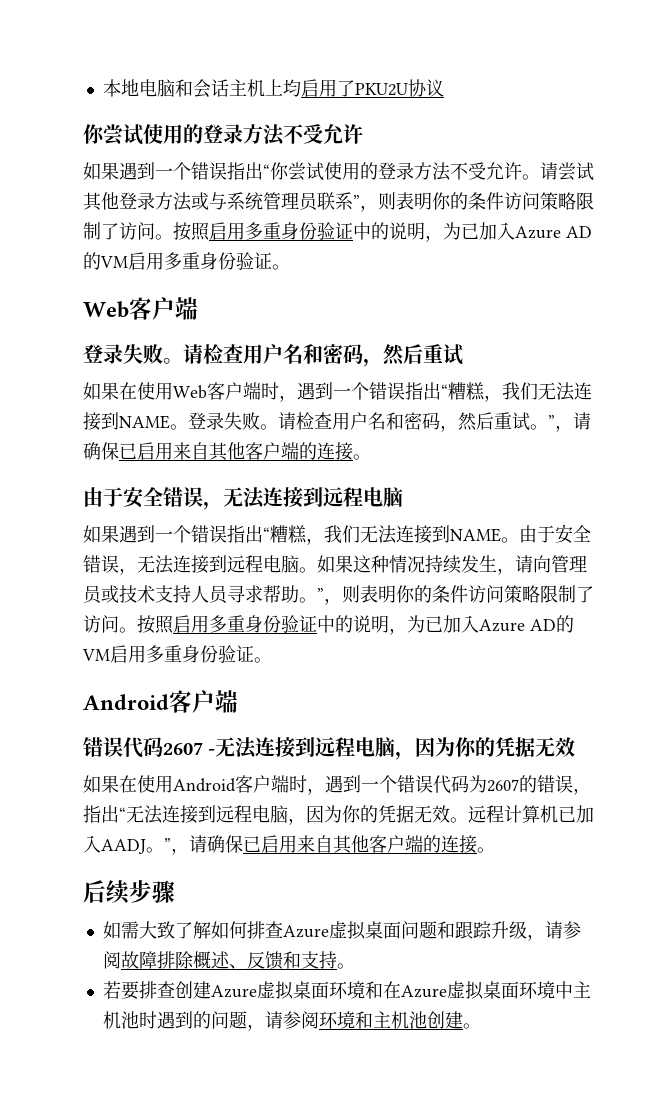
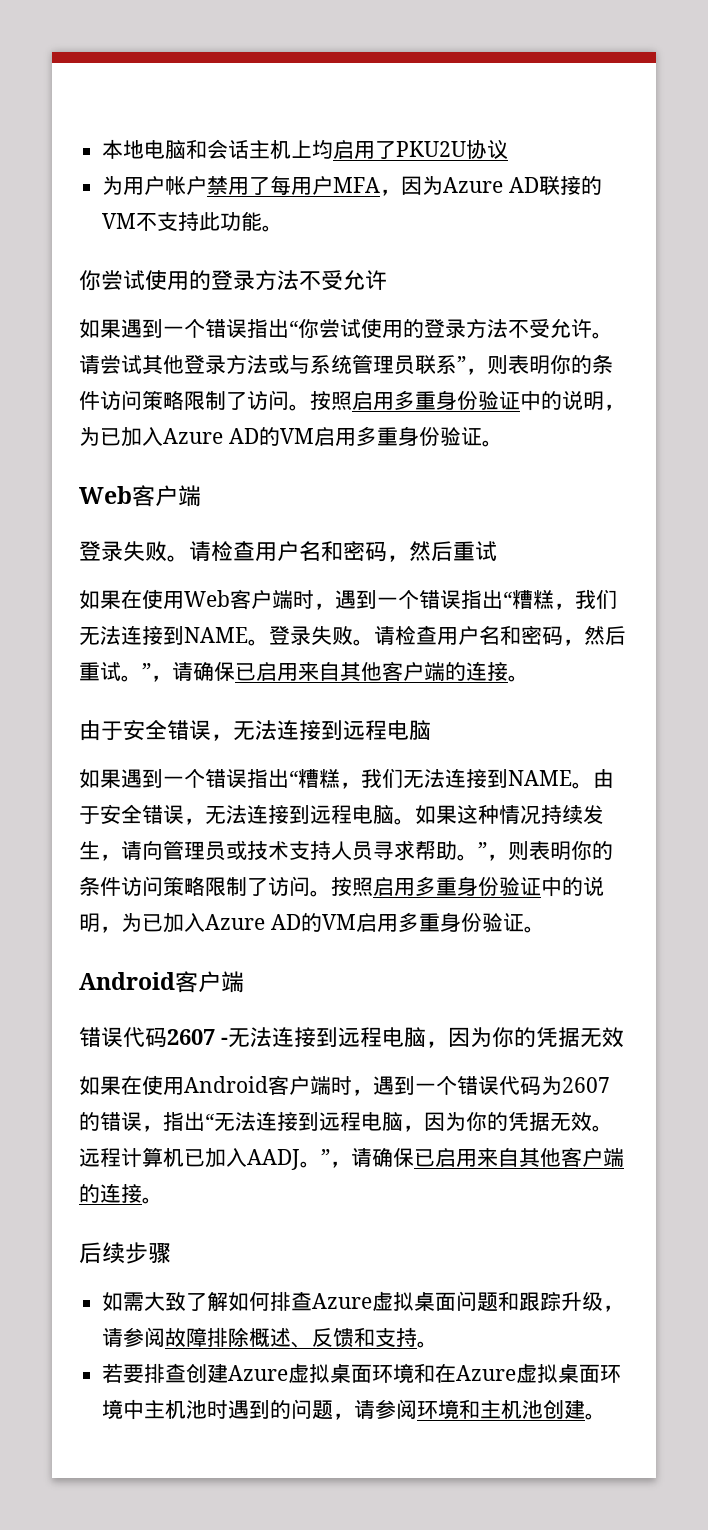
+ 为用户帐户禁用了每用户MFA，因为Azure AD联接的VM不支持此功能。

